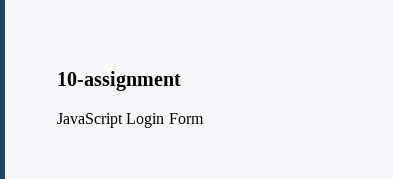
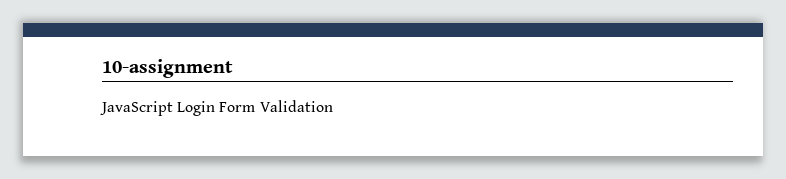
- JavaScript Login Form
+ JavaScript Login Form Validation

